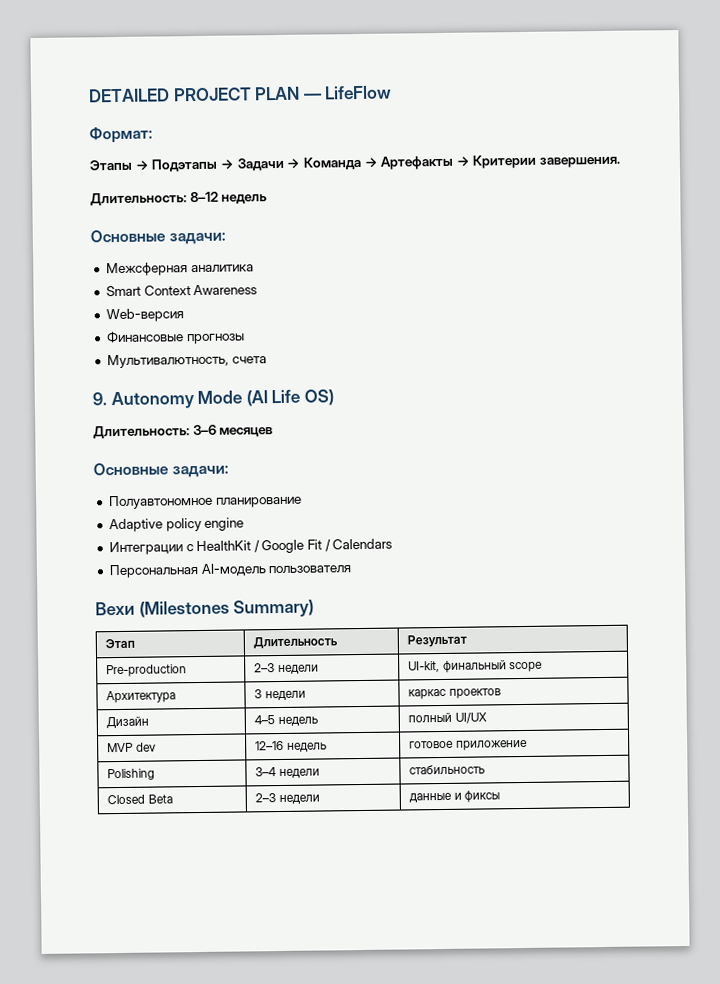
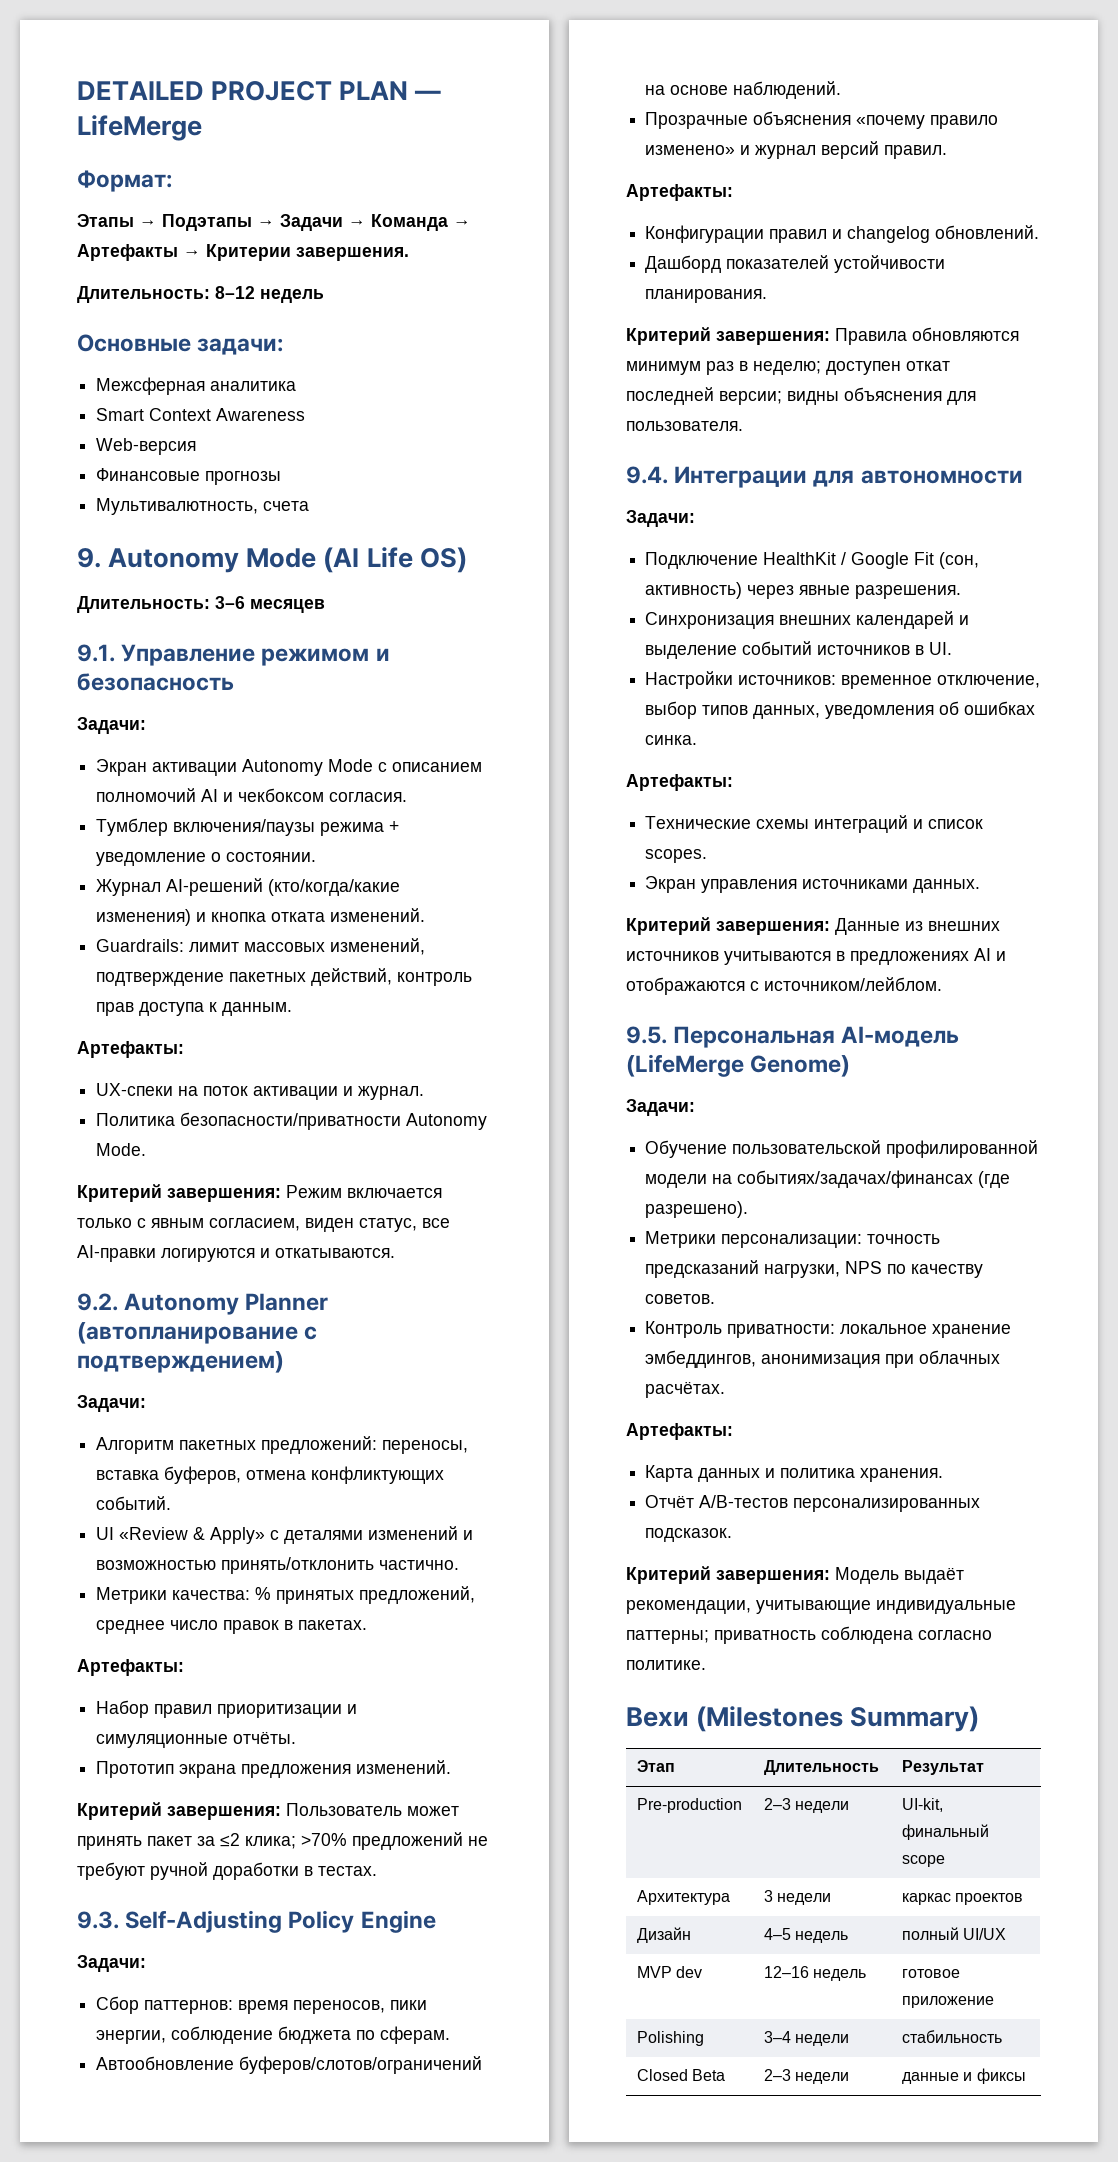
- DETAILED PROJECT PLAN — LifeFlow
+ DETAILED PROJECT PLAN — LifeMerge
  Длительность: 3–6 месяцев
- Основные задачи:
- Полуавтономное планирование
- Adaptive policy engine
- Интеграции с HealthKit / Google Fit / Calendars
- Персональная AI-модель пользователя
+ 9.1. Управление режимом и безопасность
+ Задачи:
+ Экран активации Autonomy Mode с описанием полномочий AI и чекбоксом согласия.
+ Тумблер включения/паузы режима + уведомление о состоянии.
+ Журнал AI-решений (кто/когда/какие изменения) и кнопка отката изменений.
+ Guardrails: лимит массовых изменений, подтверждение пакетных действий, контроль прав доступа к данным.
+ Артефакты:
+ UX-спеки на поток активации и журнал.
+ Политика безопасности/приватности Autonomy Mode.
+ Критерий завершения: Режим включается только с явным согласием, виден статус, все AI-правки логируются и откатываются.
+ 9.2. Autonomy Planner (автопланирование с подтверждением)
+ Задачи:
+ Алгоритм пакетных предложений: переносы, вставка буферов, отмена конфликтующих событий.
+ UI «Review & Apply» с деталями изменений и возможностью принять/отклонить частично.
+ Метрики качества: % принятых предложений, среднее число правок в пакетах.
+ Артефакты:
+ Набор правил приоритизации и симуляционные отчёты.
+ Прототип экрана предложения изменений.
+ Критерий завершения: Пользователь может принять пакет за ≤2 клика; >70% предложений не требуют ручной доработки в тестах.
+ 9.3. Self-Adjusting Policy Engine
+ Задачи:
+ Сбор паттернов: время переносов, пики энергии, соблюдение бюджета по сферам.
+ Автообновление буферов/слотов/ограничений на основе наблюдений.
+ Прозрачные объяснения «почему правило изменено» и журнал версий правил.
+ Артефакты:
+ Конфигурации правил и changelog обновлений.
+ Дашборд показателей устойчивости планирования.
+ Критерий завершения: Правила обновляются минимум раз в неделю; доступен откат последней версии; видны объяснения для пользователя.
+ 9.4. Интеграции для автономности
+ Задачи:
+ Подключение HealthKit / Google Fit (сон, активность) через явные разрешения.
+ Синхронизация внешних календарей и выделение событий источников в UI.
+ Настройки источников: временное отключение, выбор типов данных, уведомления об ошибках синка.
+ Артефакты:
+ Технические схемы интеграций и список scopes.
+ Экран управления источниками данных.
+ Критерий завершения: Данные из внешних источников учитываются в предложениях AI и отображаются с источником/лейблом.
+ 9.5. Персональная AI-модель (LifeMerge Genome)
+ Задачи:
+ Обучение пользовательской профилированной модели на событиях/задачах/финансах (где разрешено).
+ Метрики персонализации: точность предсказаний нагрузки, NPS по качеству советов.
+ Контроль приватности: локальное хранение эмбеддингов, анонимизация при облачных расчётах.
+ Артефакты:
+ Карта данных и политика хранения.
+ Отчёт A/B-тестов персонализированных подсказок.
+ Критерий завершения: Модель выдаёт рекомендации, учитывающие индивидуальные паттерны; приватность соблюдена согласно политике.

